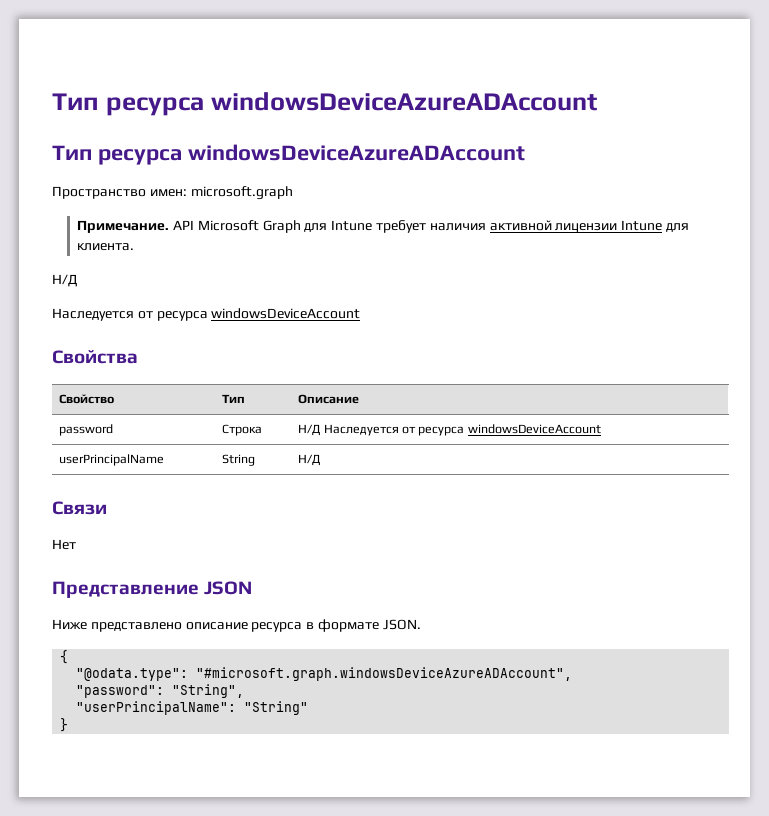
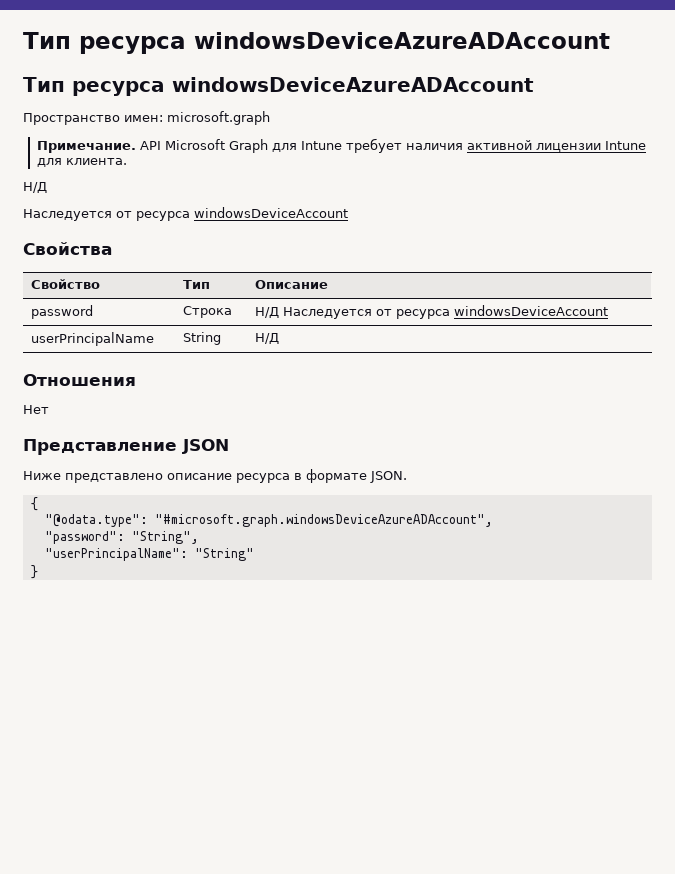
- Связи
+ Отношения

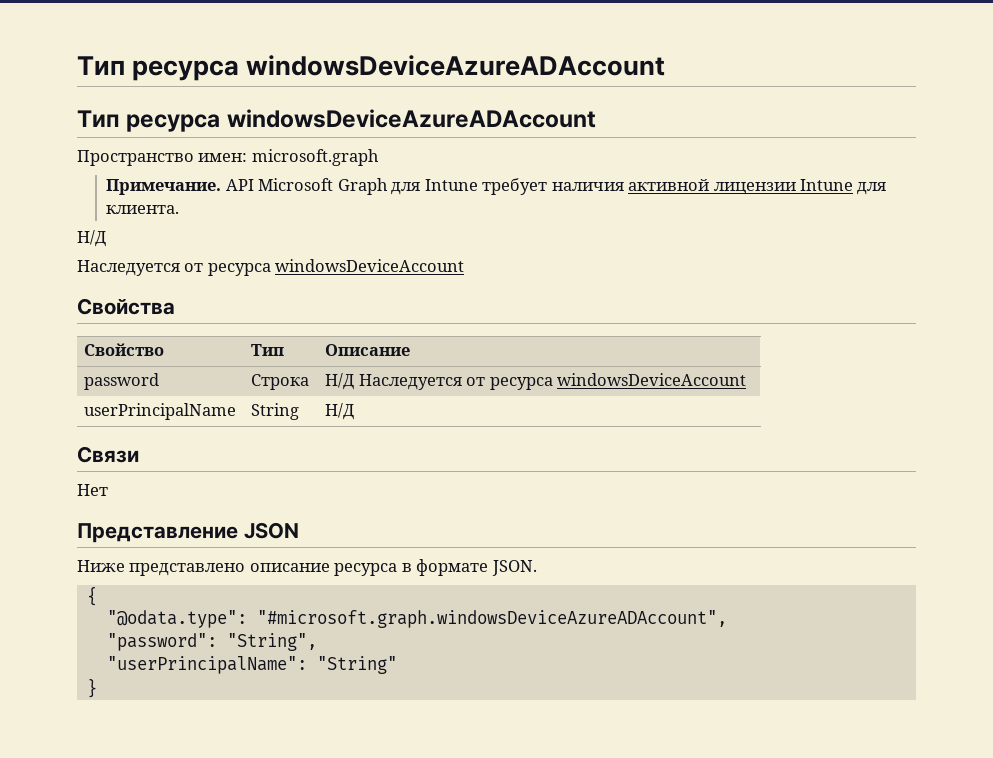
- Отношения
+ Связи

